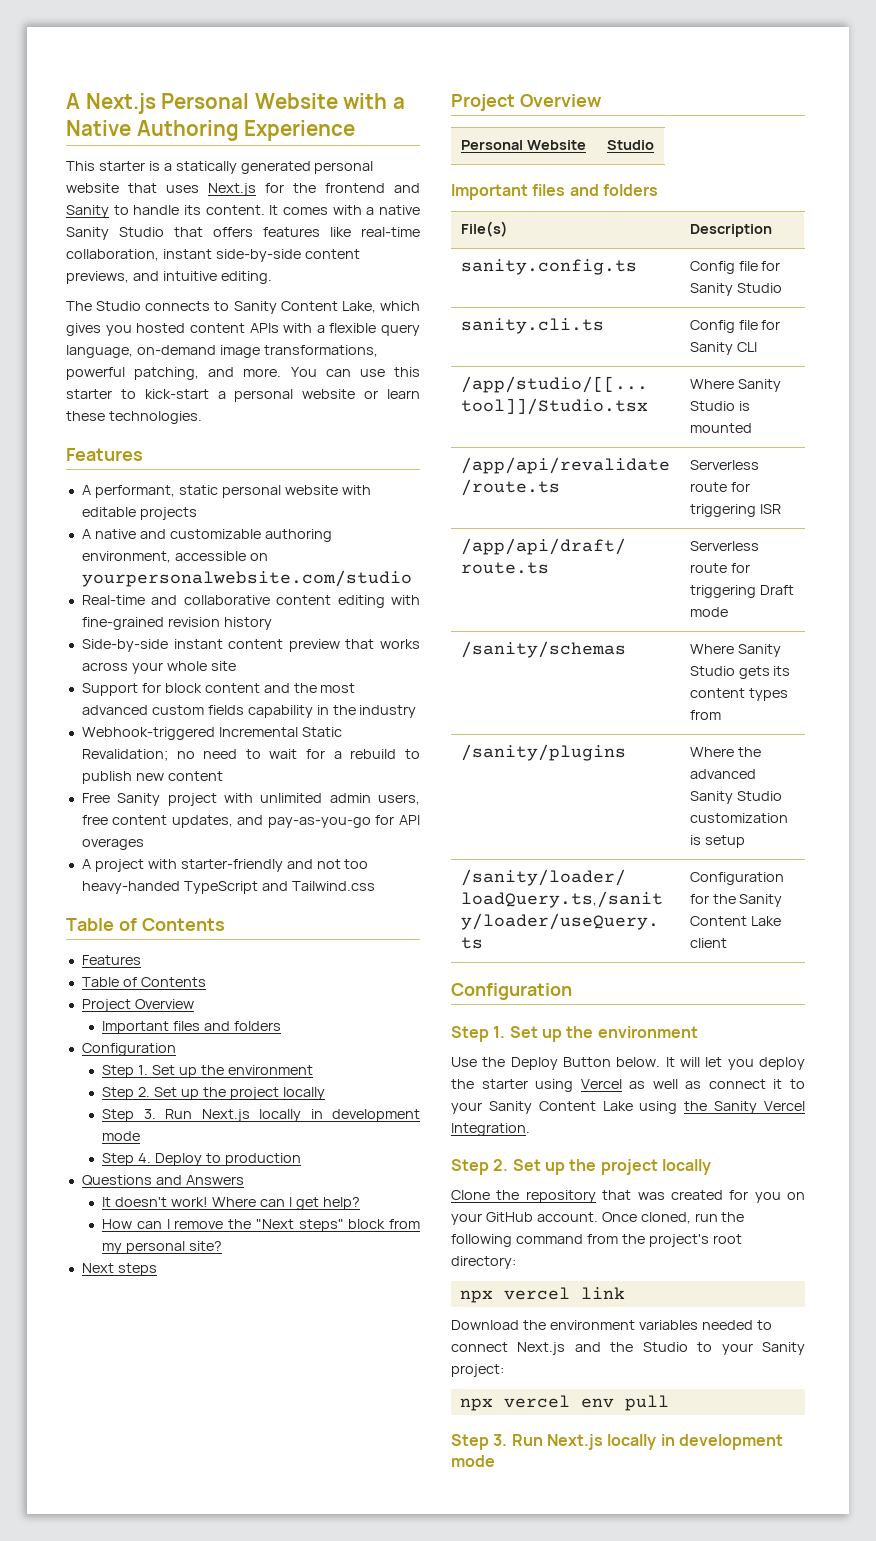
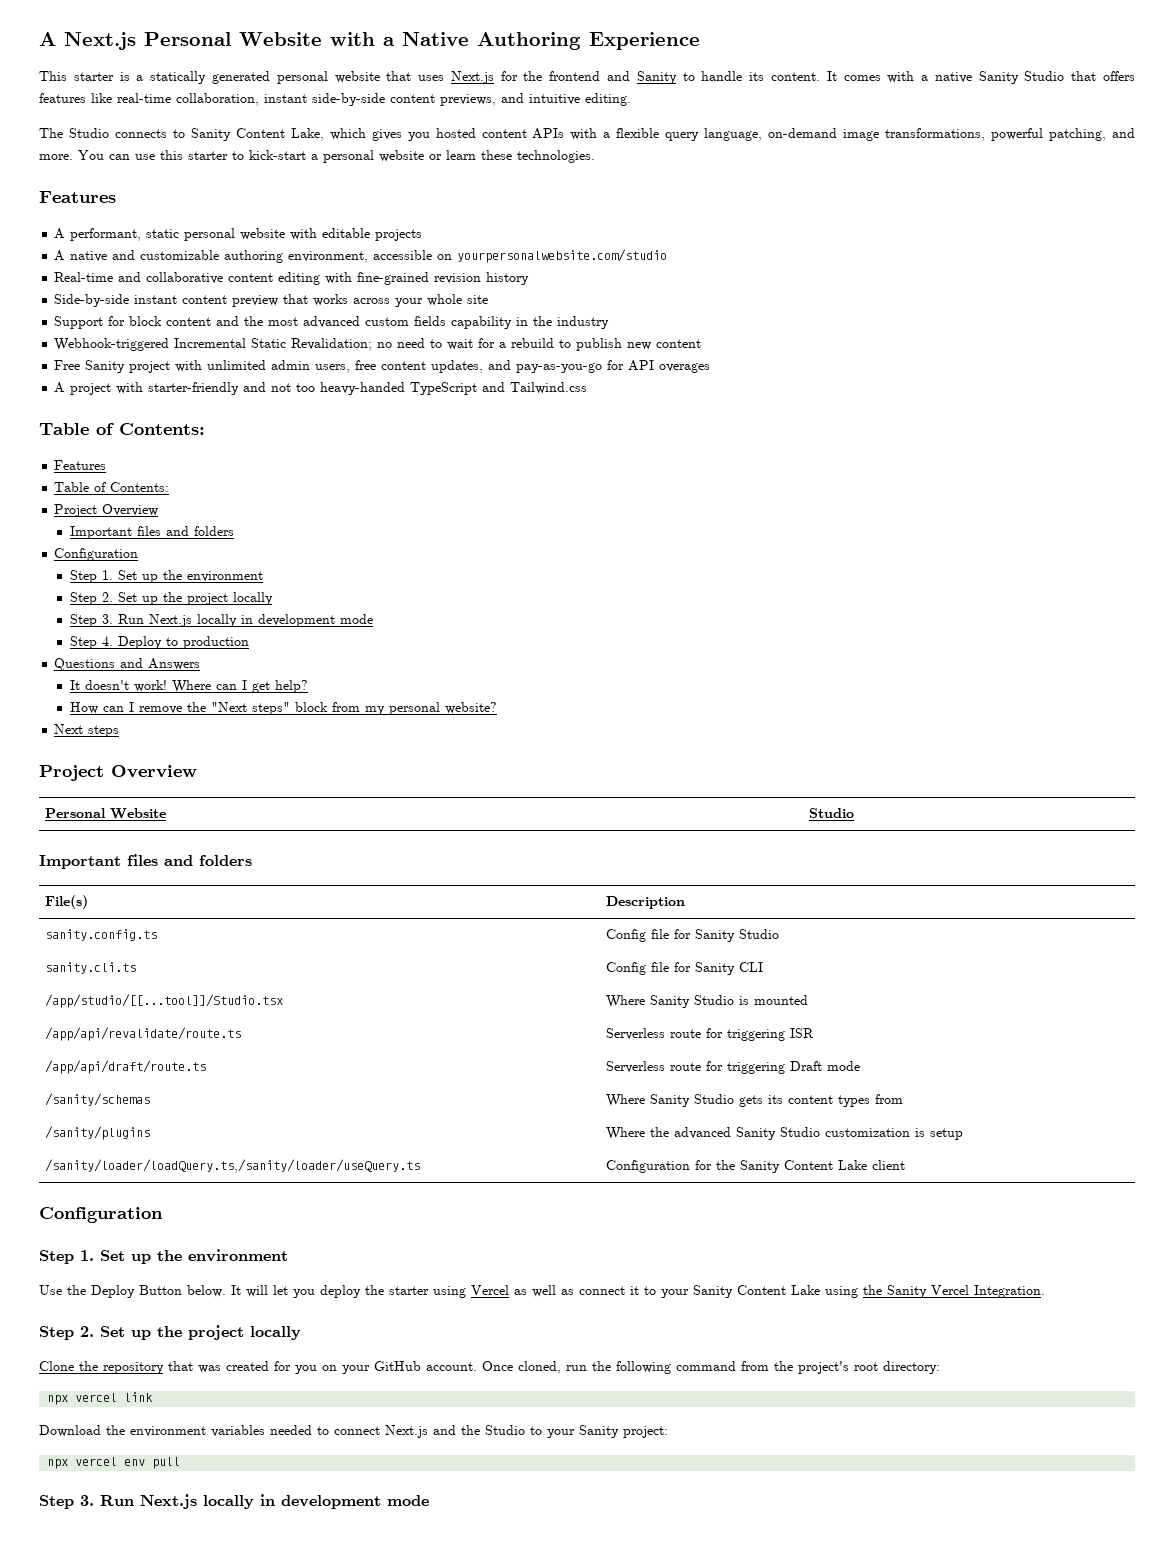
  A project with starter-friendly and not too heavy-handed TypeScript and Tailwind.css
- Table of Contents
+ Table of Contents:
  Features
- Table of Contents
+ Table of Contents:
- How can I remove the "Next steps" block from my personal site?
+ How can I remove the "Next steps" block from my personal website?

